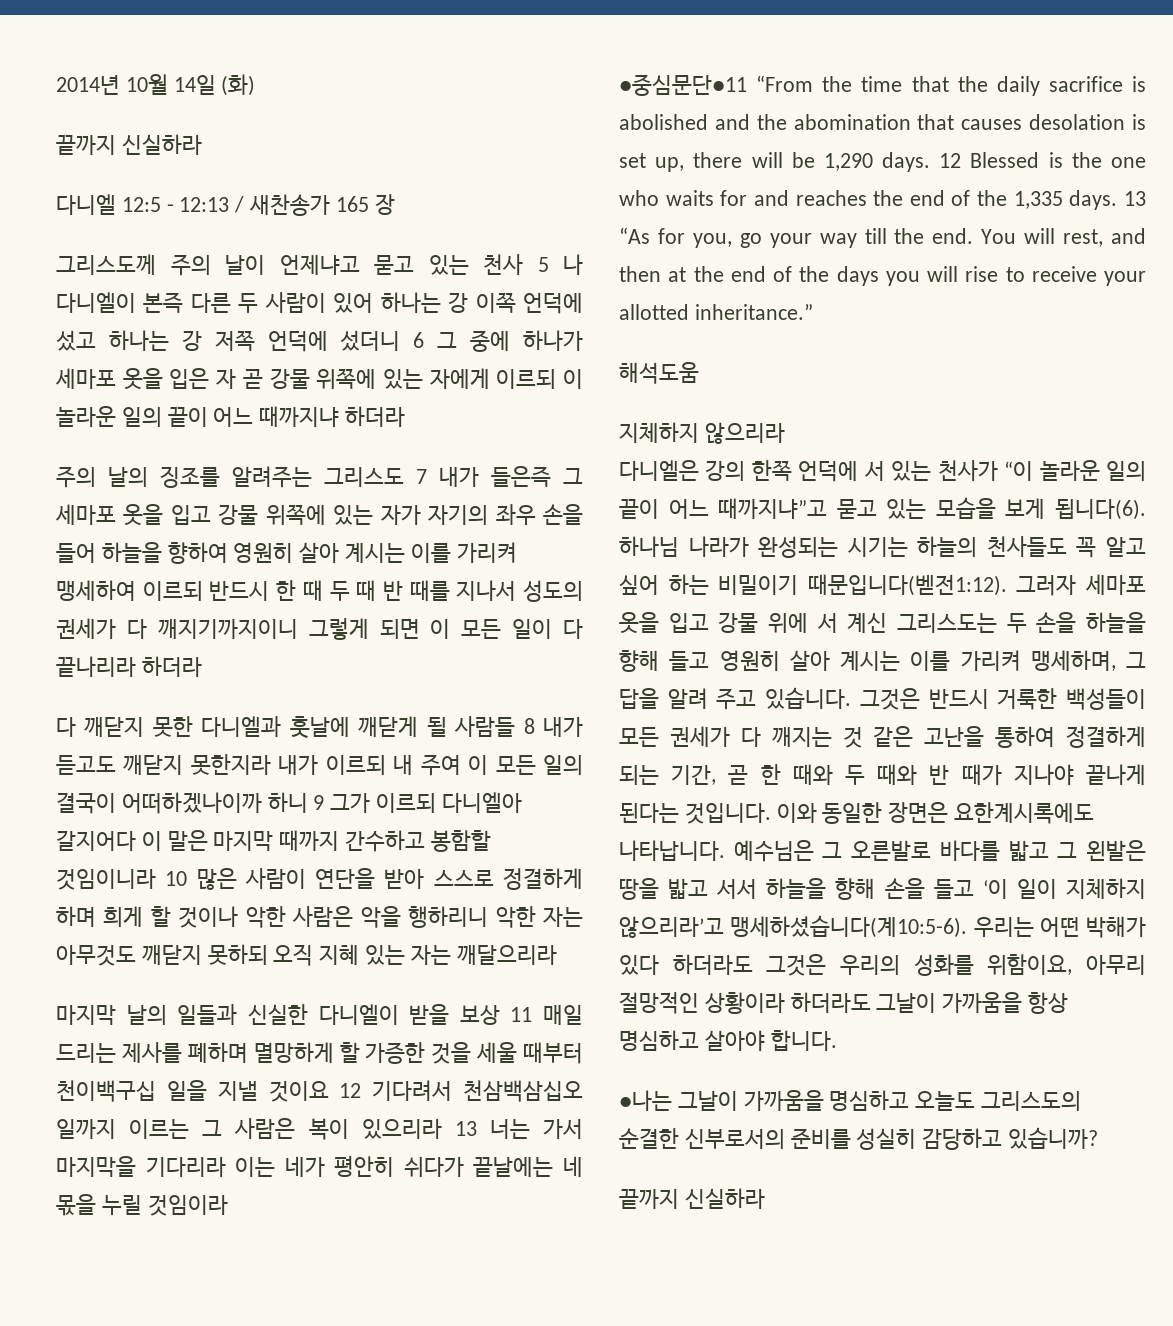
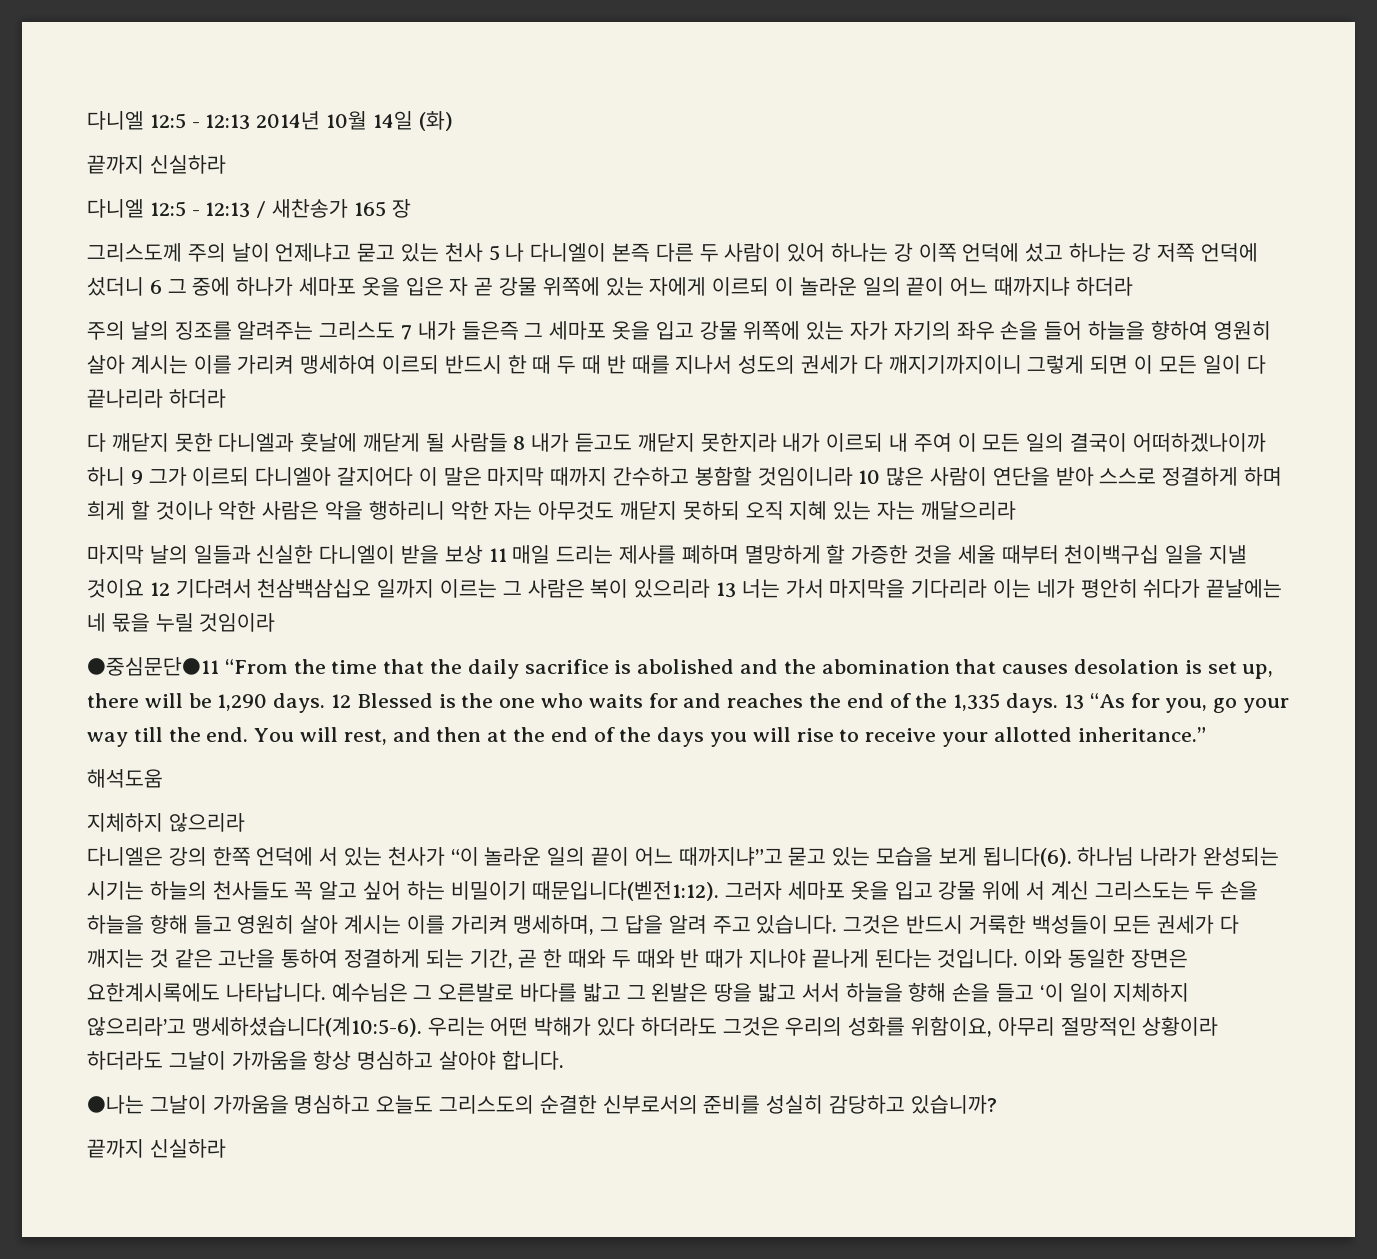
- 2014년 10월 14일 (화)
+ 다니엘 12:5 - 12:13 2014년 10월 14일 (화)

